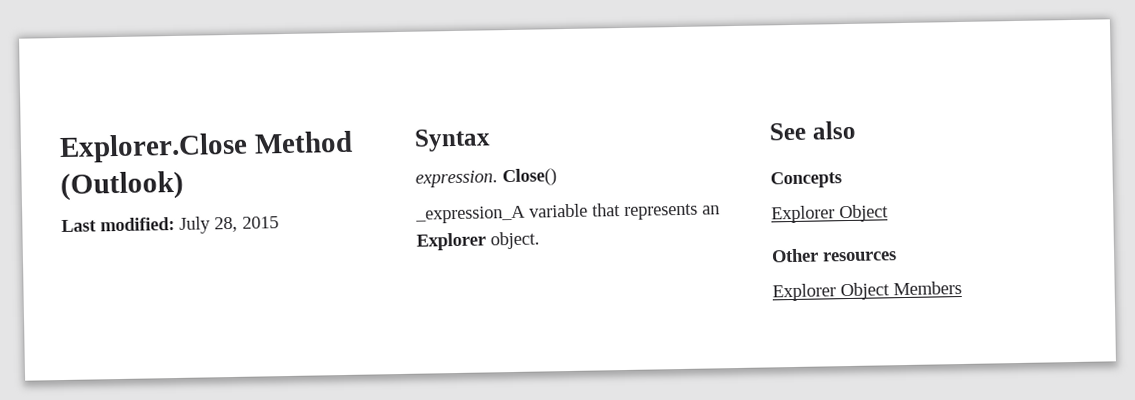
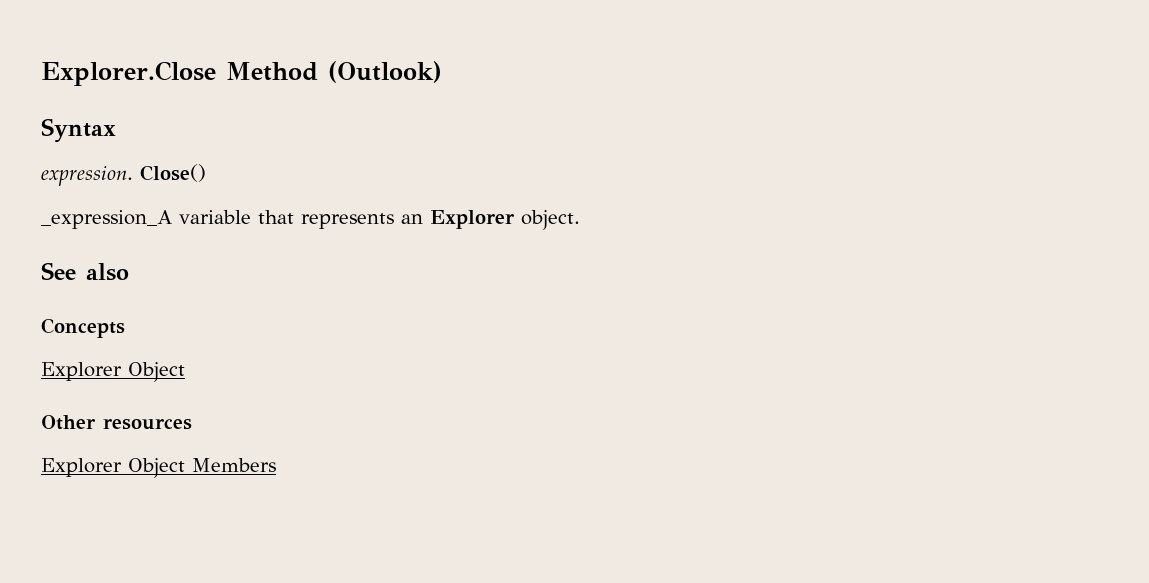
- Last modified: July 28, 2015

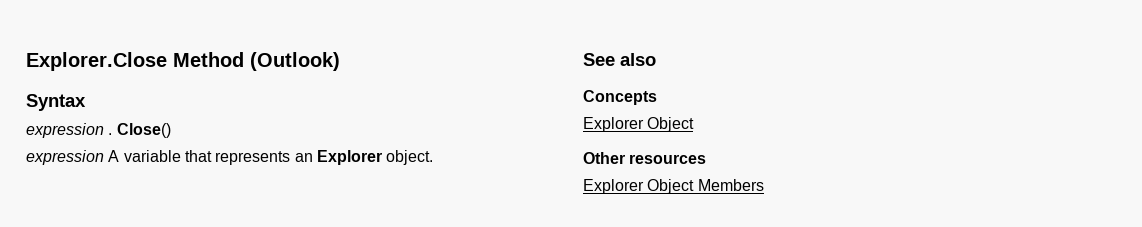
- expression.
+ expression .
- _expression_A variable that represents an Explorer object.
+ expression A variable that represents an Explorer object.

